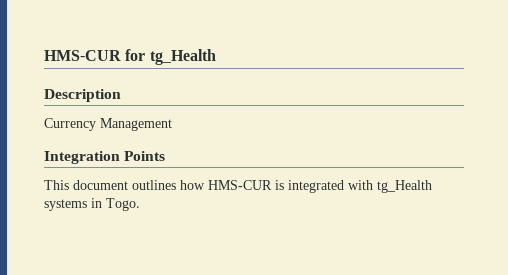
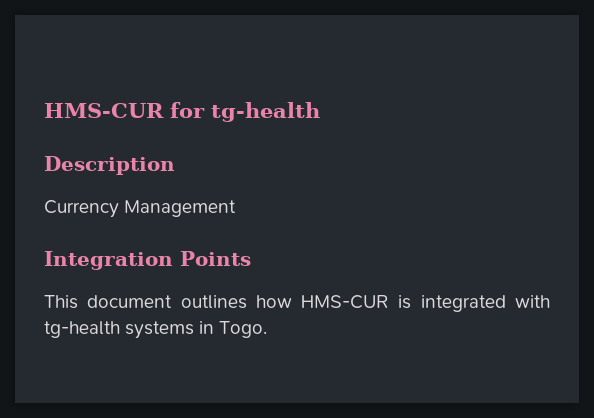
- HMS-CUR for tg_Health
+ HMS-CUR for tg-health
- This document outlines how HMS-CUR is integrated with tg_Health systems in Togo.
+ This document outlines how HMS-CUR is integrated with tg-health systems in Togo.

